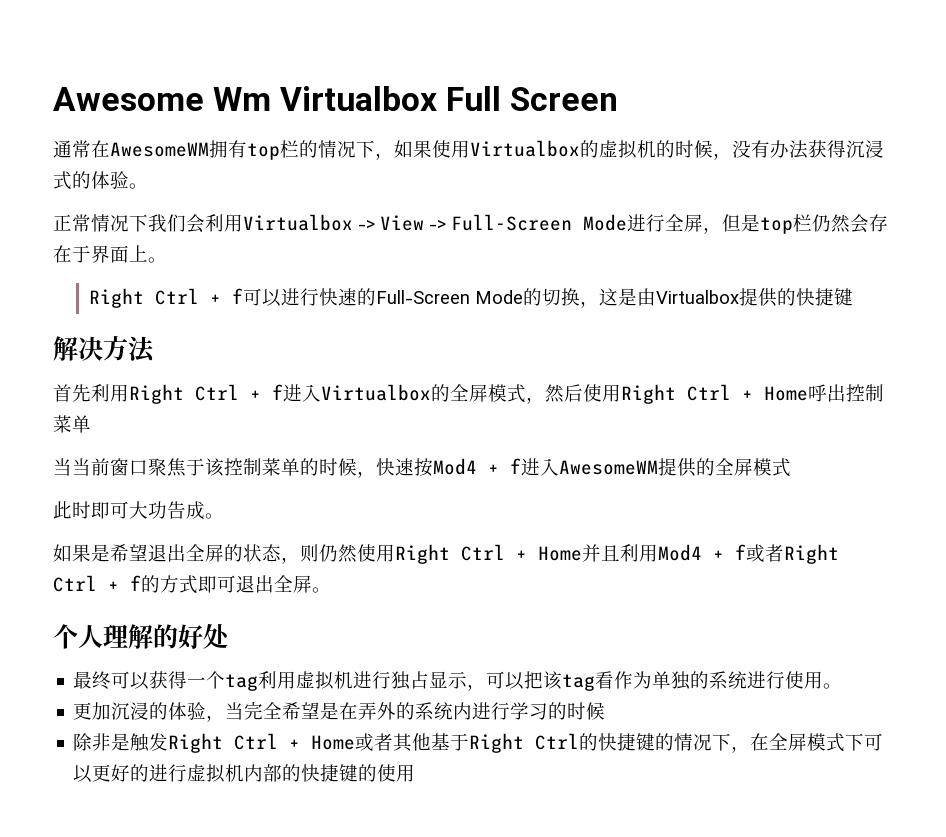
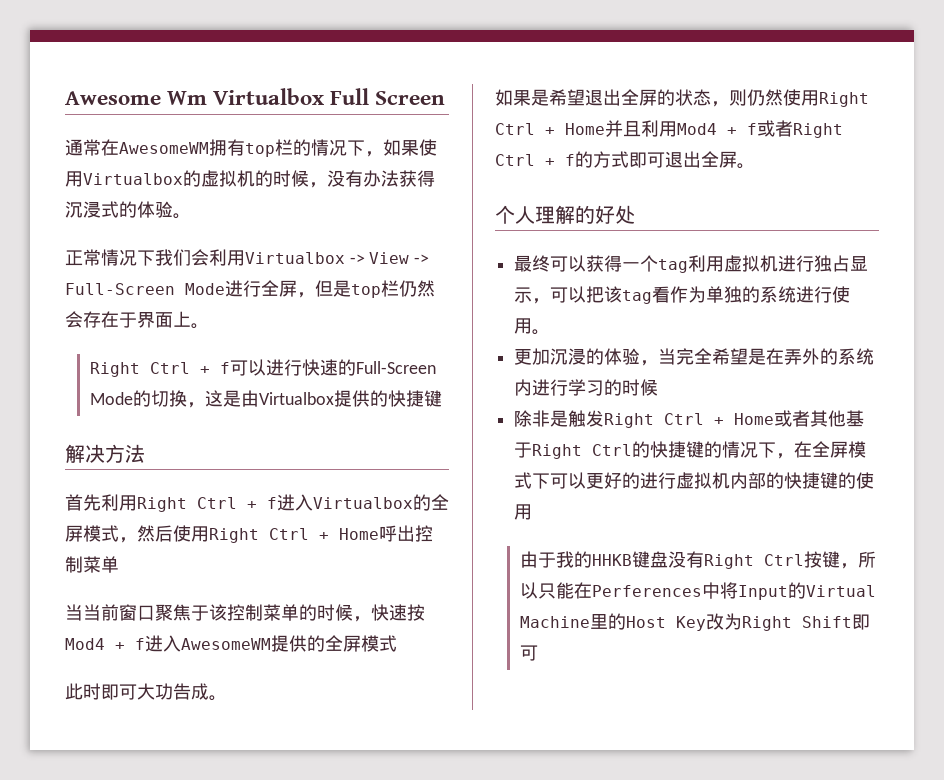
+ 由于我的HHKB键盘没有Right Ctrl按键，所以只能在Perferences中将Input的Virtual Machine里的Host Key改为Right Shift即可

